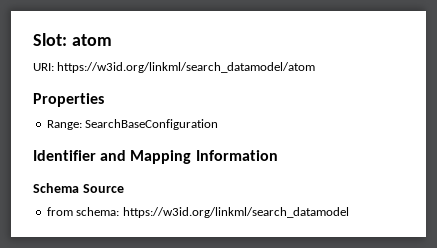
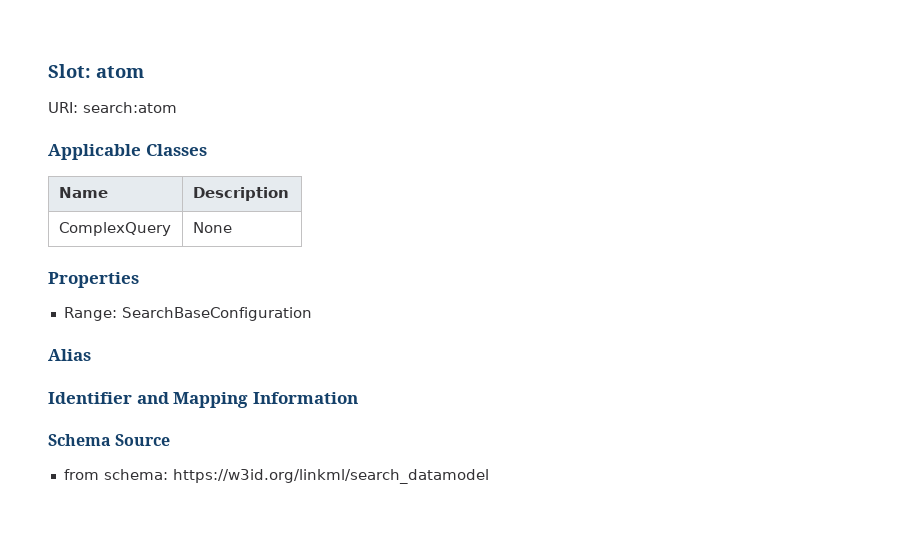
- URI: https://w3id.org/linkml/search_datamodel/atom
+ URI: search:atom
+ Applicable Classes
+ Name | Description
+ ComplexQuery | None
+ Alias

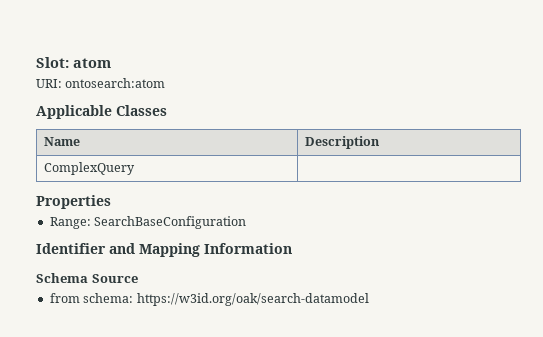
- URI: search:atom
+ URI: ontosearch:atom
- ComplexQuery | None
+ ComplexQuery |
- Alias
- from schema: https://w3id.org/linkml/search_datamodel
+ from schema: https://w3id.org/oak/search-datamodel

